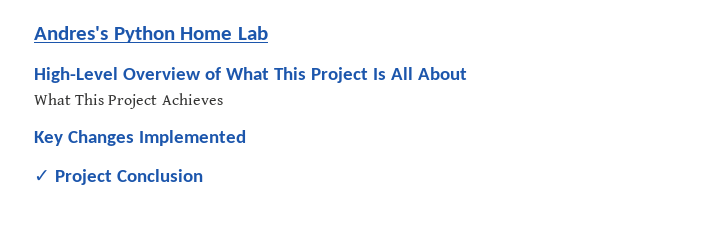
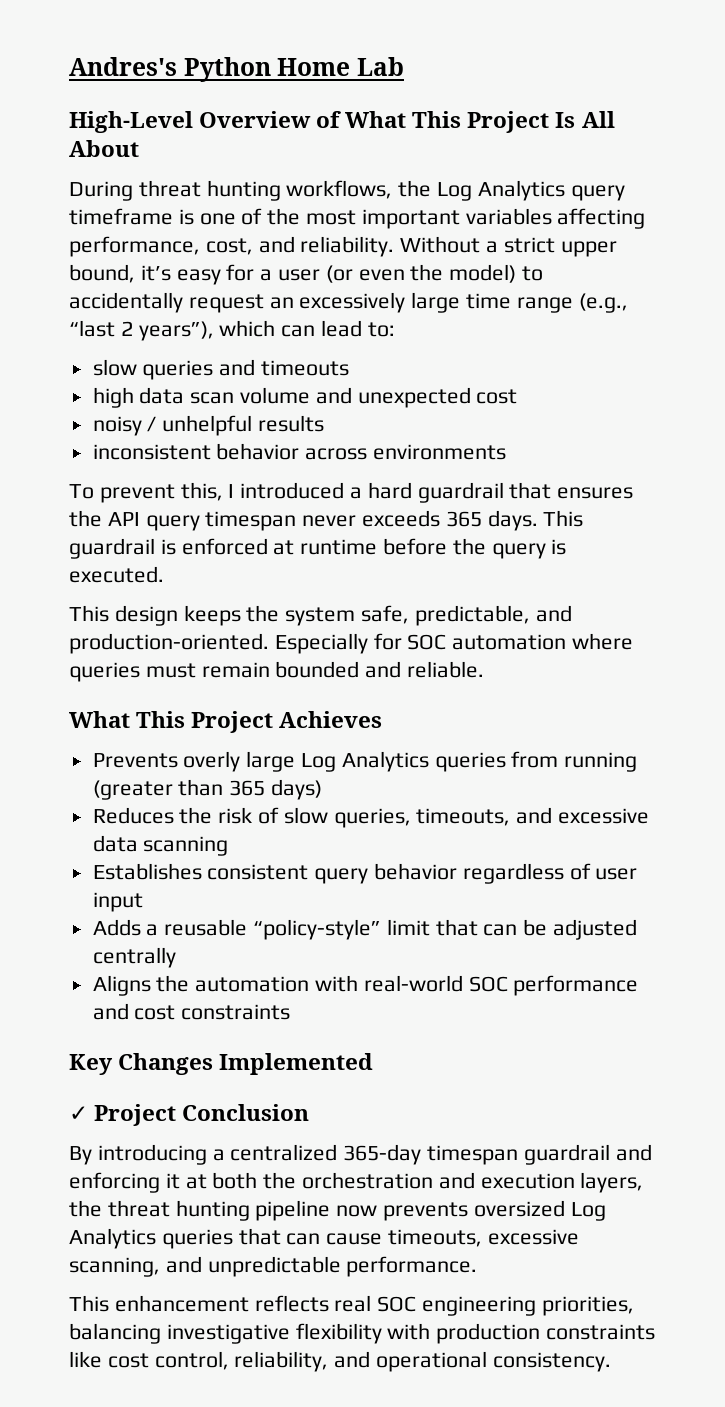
+ During threat hunting workflows, the Log Analytics query timeframe is one of the most important variables affecting performance, cost, and reliability. Without a strict upper bound, it’s easy for a user (or even the model) to accidentally request an excessively large time range (e.g., “last 2 years”), which can lead to:
+ slow queries and timeouts
+ high data scan volume and unexpected cost
+ noisy / unhelpful results
+ inconsistent behavior across environments
+ To prevent this, I introduced a hard guardrail that ensures the API query timespan never exceeds 365 days. This guardrail is enforced at runtime before the query is executed.
+ This design keeps the system safe, predictable, and production-oriented. Especially for SOC automation where queries must remain bounded and reliable.
  What This Project Achieves
+ Prevents overly large Log Analytics queries from running (greater than 365 days)
+ Reduces the risk of slow queries, timeouts, and excessive data scanning
+ Establishes consistent query behavior regardless of user input
+ Adds a reusable “policy-style” limit that can be adjusted centrally
+ Aligns the automation with real-world SOC performance and cost constraints
+ By introducing a centralized 365-day timespan guardrail and enforcing it at both the orchestration and execution layers, the threat hunting pipeline now prevents oversized Log Analytics queries that can cause timeouts, excessive scanning, and unpredictable performance.
+ This enhancement reflects real SOC engineering priorities, balancing investigative flexibility with production constraints like cost control, reliability, and operational consistency.

